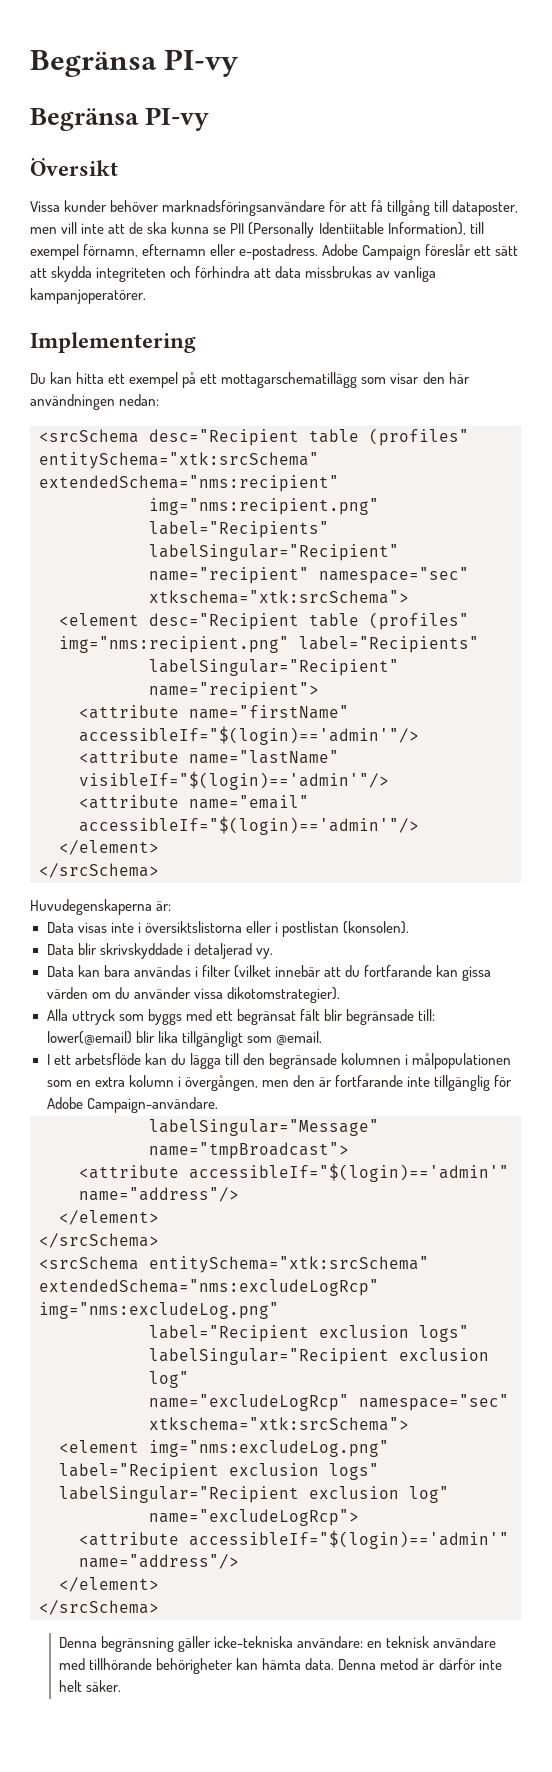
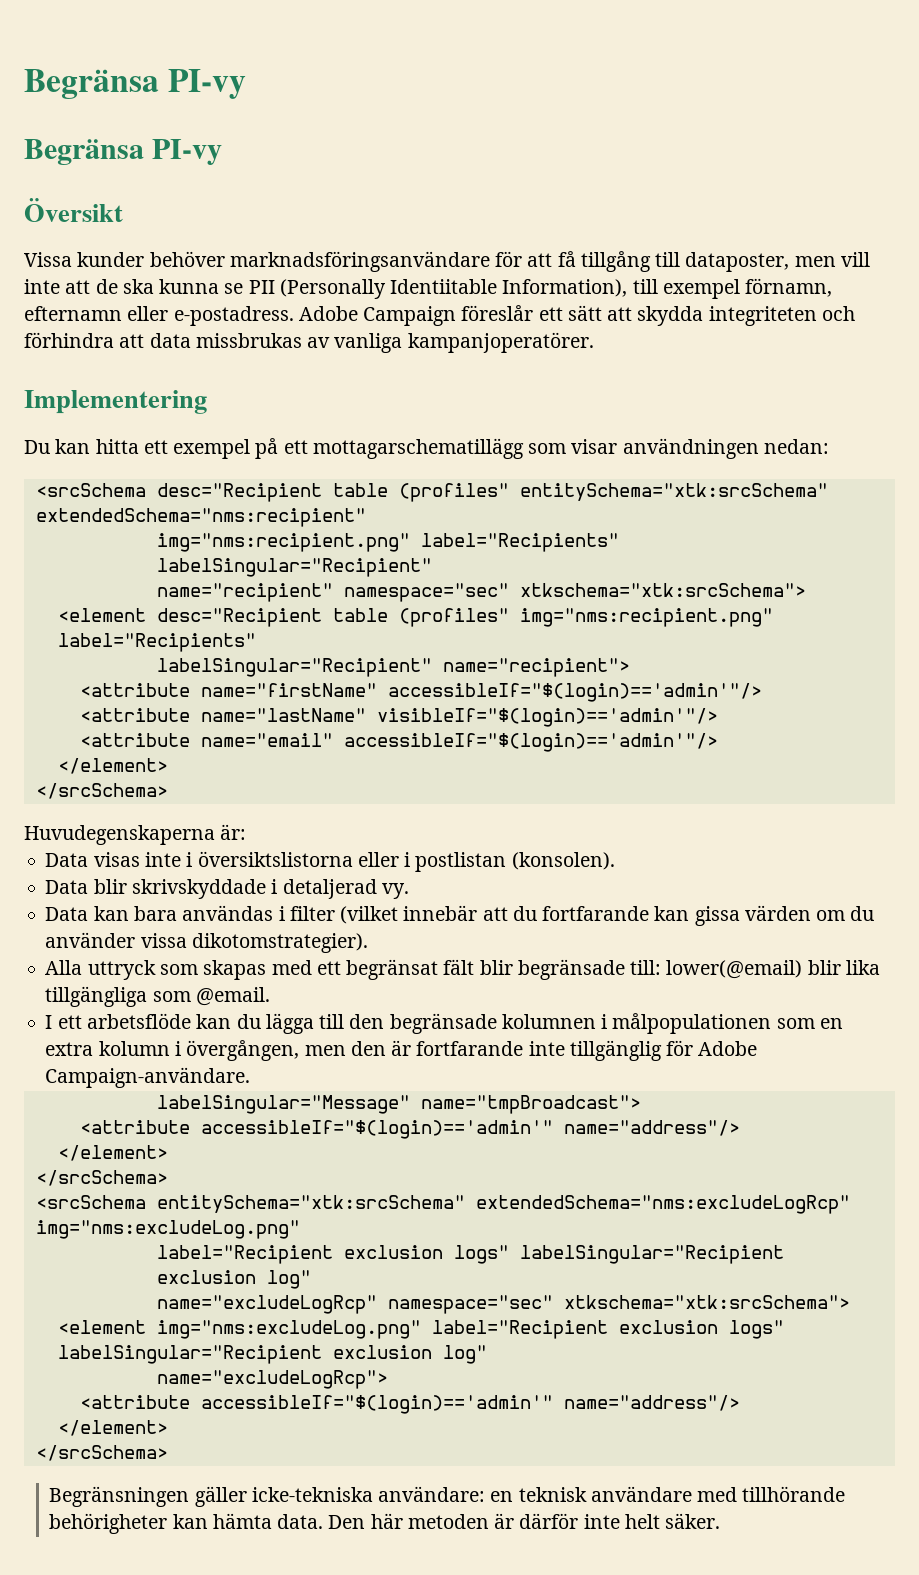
- Du kan hitta ett exempel på ett mottagarschematillägg som visar den här användningen nedan:
+ Du kan hitta ett exempel på ett mottagarschematillägg som visar användningen nedan:
- Alla uttryck som byggs med ett begränsat fält blir begränsade till: lower(@email) blir lika tillgängligt som @email.
+ Alla uttryck som skapas med ett begränsat fält blir begränsade till: lower(@email) blir lika tillgängliga som @email.
- Denna begränsning gäller icke-tekniska användare: en teknisk användare med tillhörande behörigheter kan hämta data.
+ Begränsningen gäller icke-tekniska användare: en teknisk användare med tillhörande behörigheter kan hämta data.
- Denna metod är därför inte helt säker.
+ Den här metoden är därför inte helt säker.

